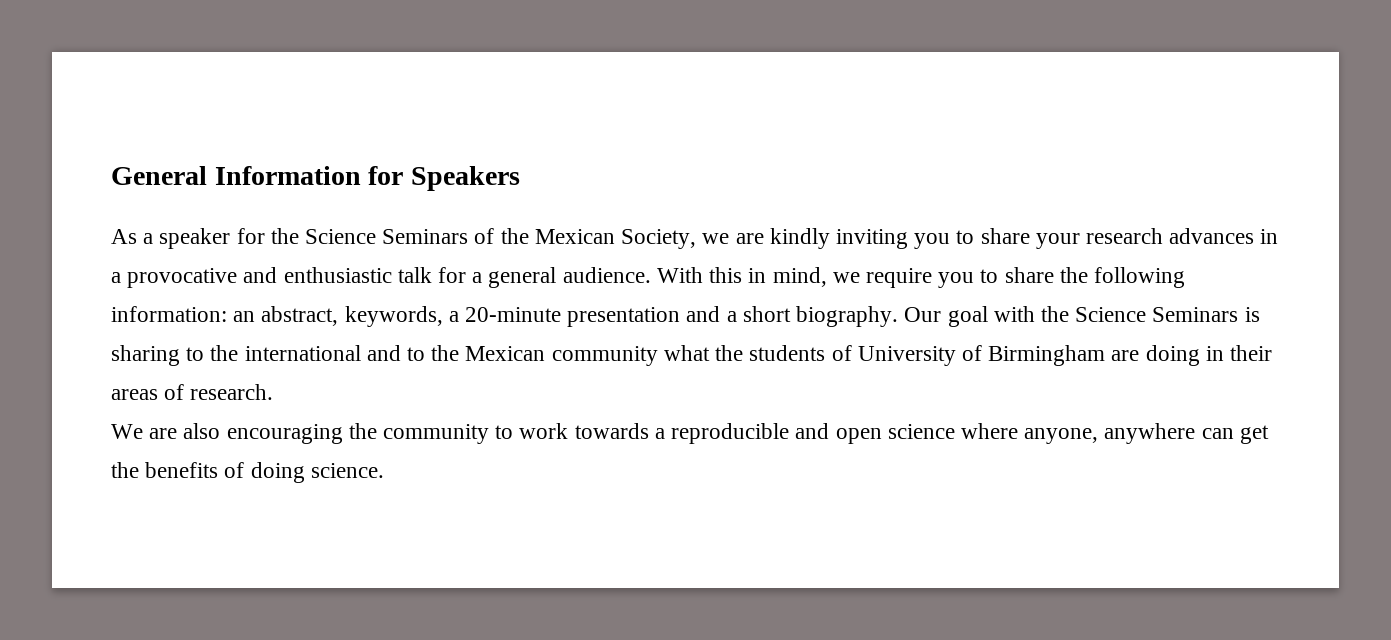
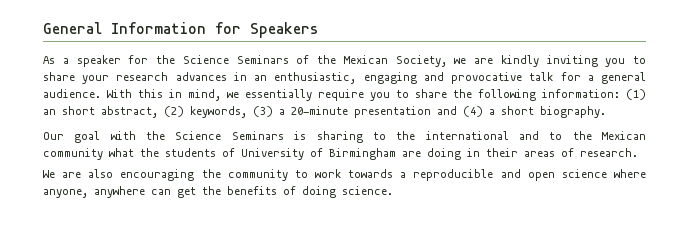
- As a speaker for the Science Seminars of the Mexican Society, we are kindly inviting you to share your research advances in a provocative and enthusiastic talk for a general audience.
+ As a speaker for the Science Seminars of the Mexican Society, we are kindly inviting you to share your research advances in an enthusiastic, engaging and provocative talk for a general audience.
- With this in mind, we require you to share the following information: an abstract, keywords, a 20-minute presentation and a short biography. Our goal with the Science Seminars is sharing to the international and to the Mexican community what the students of University of Birmingham are doing in their areas of research.
+ With this in mind, we essentially require you to share the following information: (1) an short abstract, (2) keywords, (3) a 20-minute presentation and (4) a short biography.
+ Our goal with the Science Seminars is sharing to the international and to the Mexican community what the students of University of Birmingham are doing in their areas of research.

